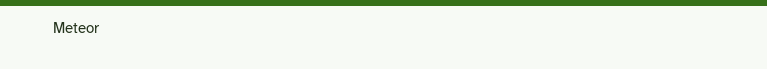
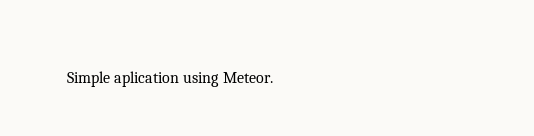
- Meteor
+ Simple aplication using Meteor.

